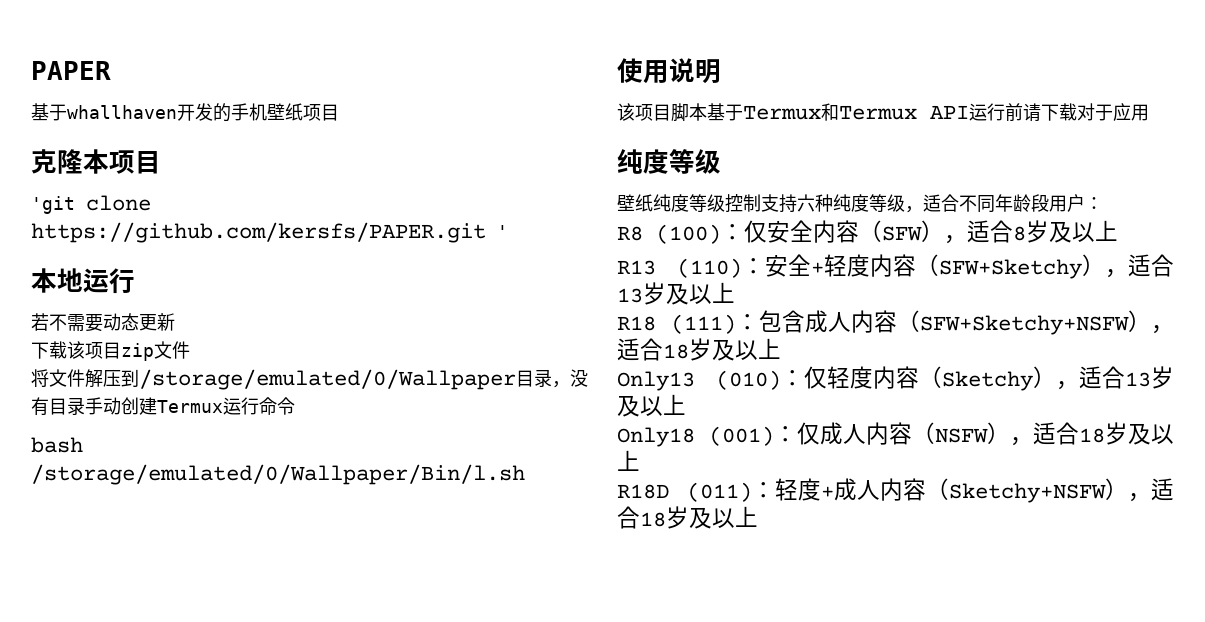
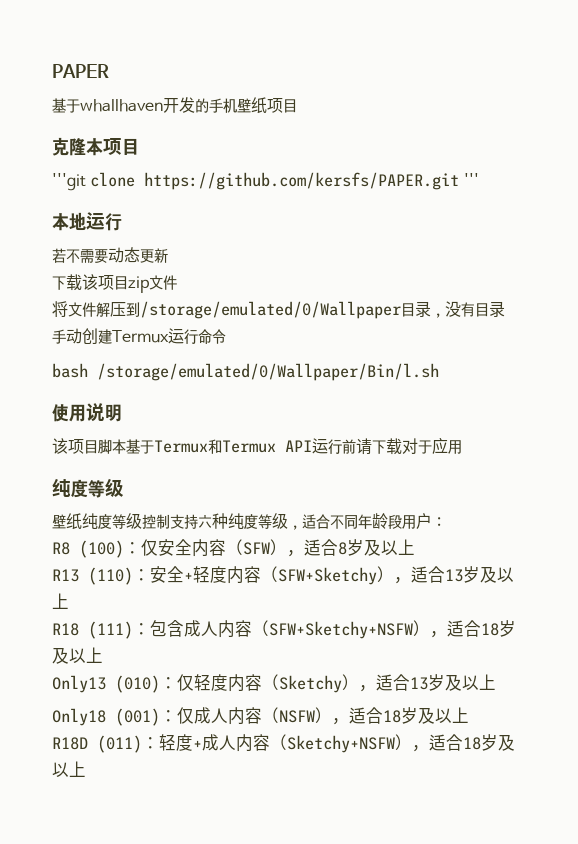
- 'git clone https://github.com/kersfs/PAPER.git '
+ '''git clone https://github.com/kersfs/PAPER.git '''

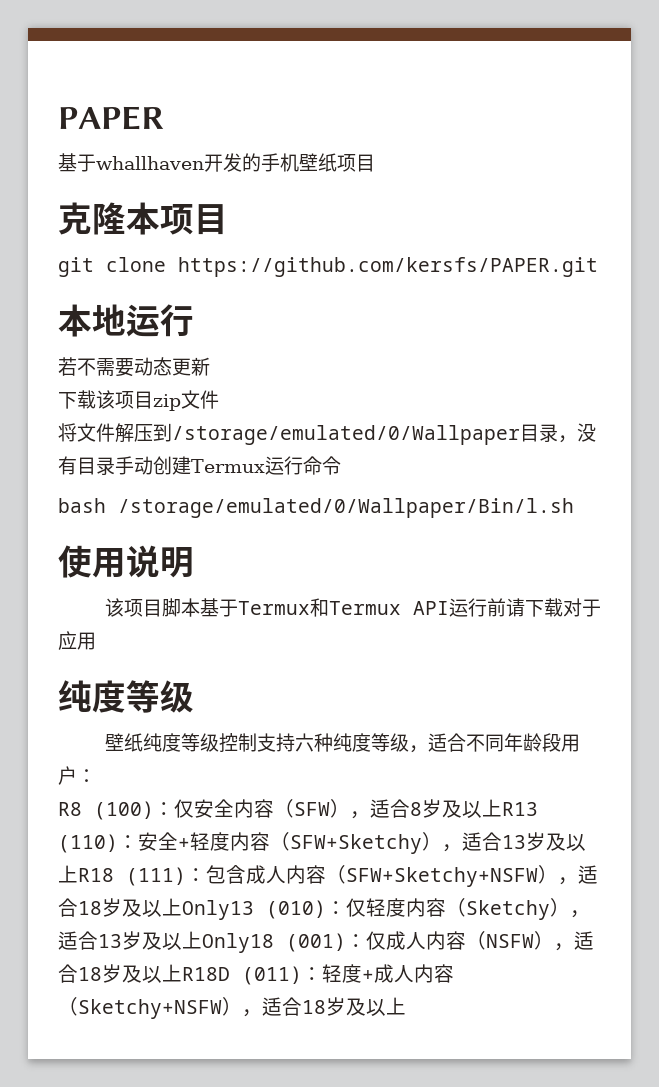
- '''git clone https://github.com/kersfs/PAPER.git '''
+ git clone https://github.com/kersfs/PAPER.git
- 仅安全内容（SFW），适合8岁及以上
- R13 (110)：
+ 仅安全内容（SFW），适合8岁及以上R13 (110)：
- 安全+轻度内容（SFW+Sketchy），适合13岁及以上
- R18 (111)：
+ 安全+轻度内容（SFW+Sketchy），适合13岁及以上R18 (111)：
- 包含成人内容（SFW+Sketchy+NSFW），适合18岁及以上
- Only13 (010)：
+ 包含成人内容（SFW+Sketchy+NSFW），适合18岁及以上Only13 (010)：
- 仅轻度内容（Sketchy），适合13岁及以上
- Only18 (001)：
+ 仅轻度内容（Sketchy），适合13岁及以上Only18 (001)：
- 仅成人内容（NSFW），适合18岁及以上
- R18D (011)：
+ 仅成人内容（NSFW），适合18岁及以上R18D (011)：

